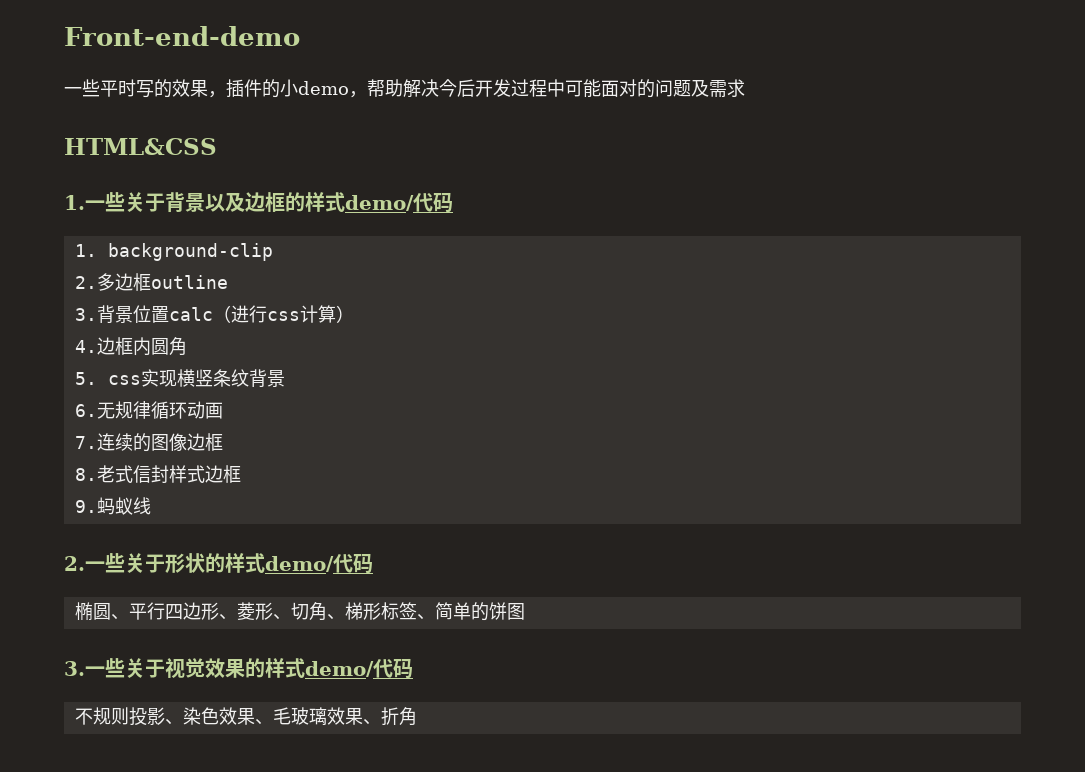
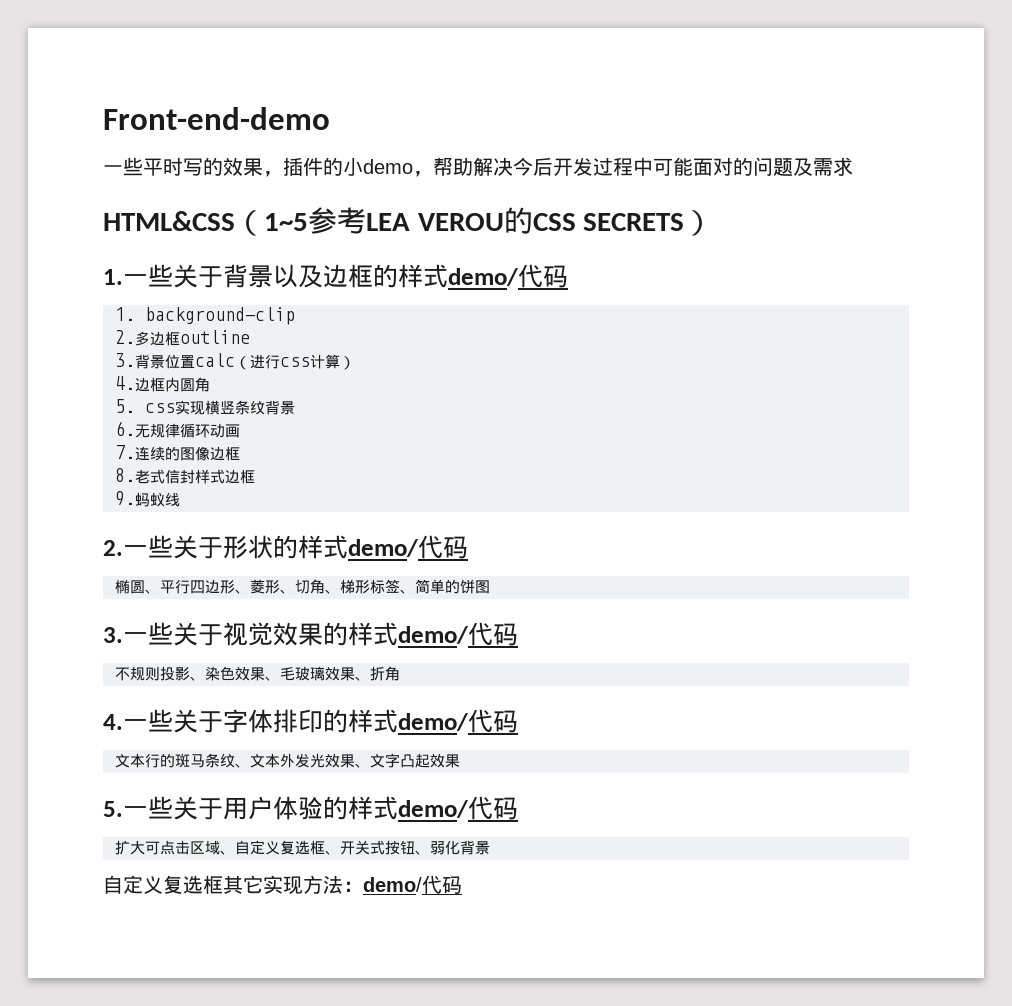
- HTML&CSS
+ HTML&CSS（1~5参考LEA VEROU的CSS SECRETS）
+ 4.一些关于字体排印的样式demo/代码
+ 文本行的斑马条纹、文本外发光效果、文字凸起效果
+ 5.一些关于用户体验的样式demo/代码
+ 扩大可点击区域、自定义复选框、开关式按钮、弱化背景
+ 自定义复选框其它实现方法：demo/代码

